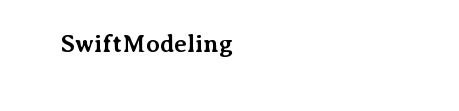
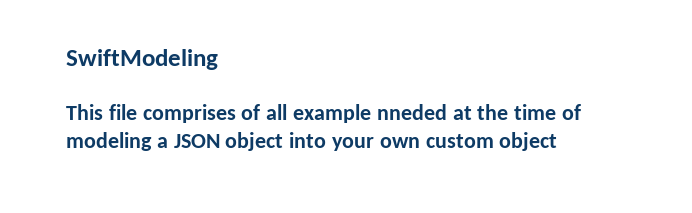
+ This file comprises of all example nneded at the time of modeling a JSON object into your own custom object

